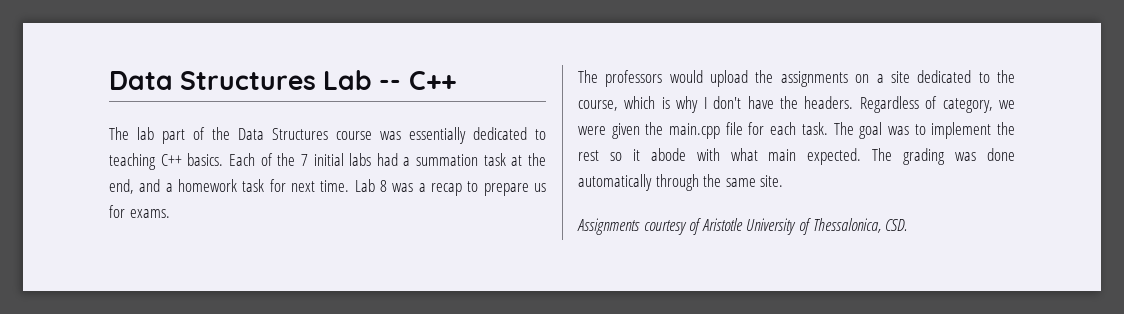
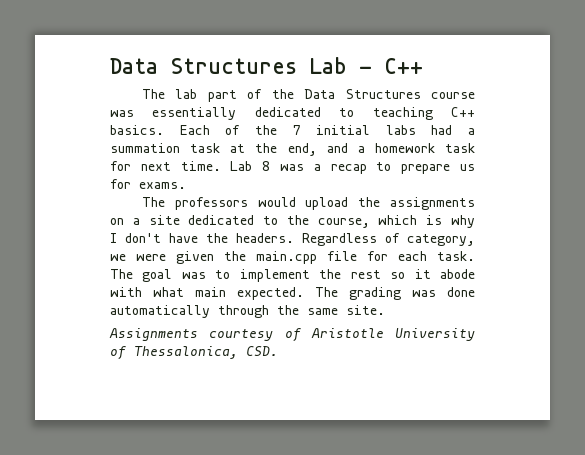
- Data Structures Lab -- C++
+ Data Structures Lab - C++

